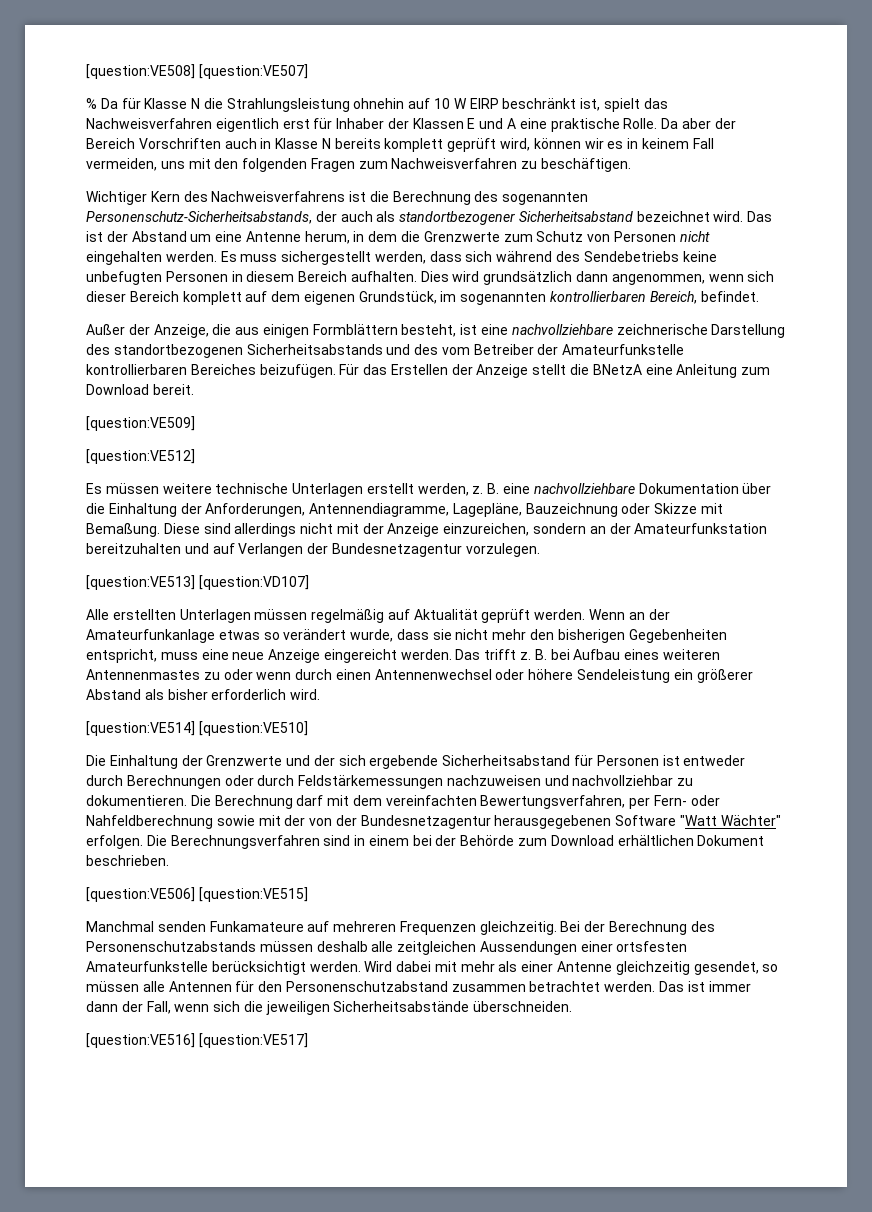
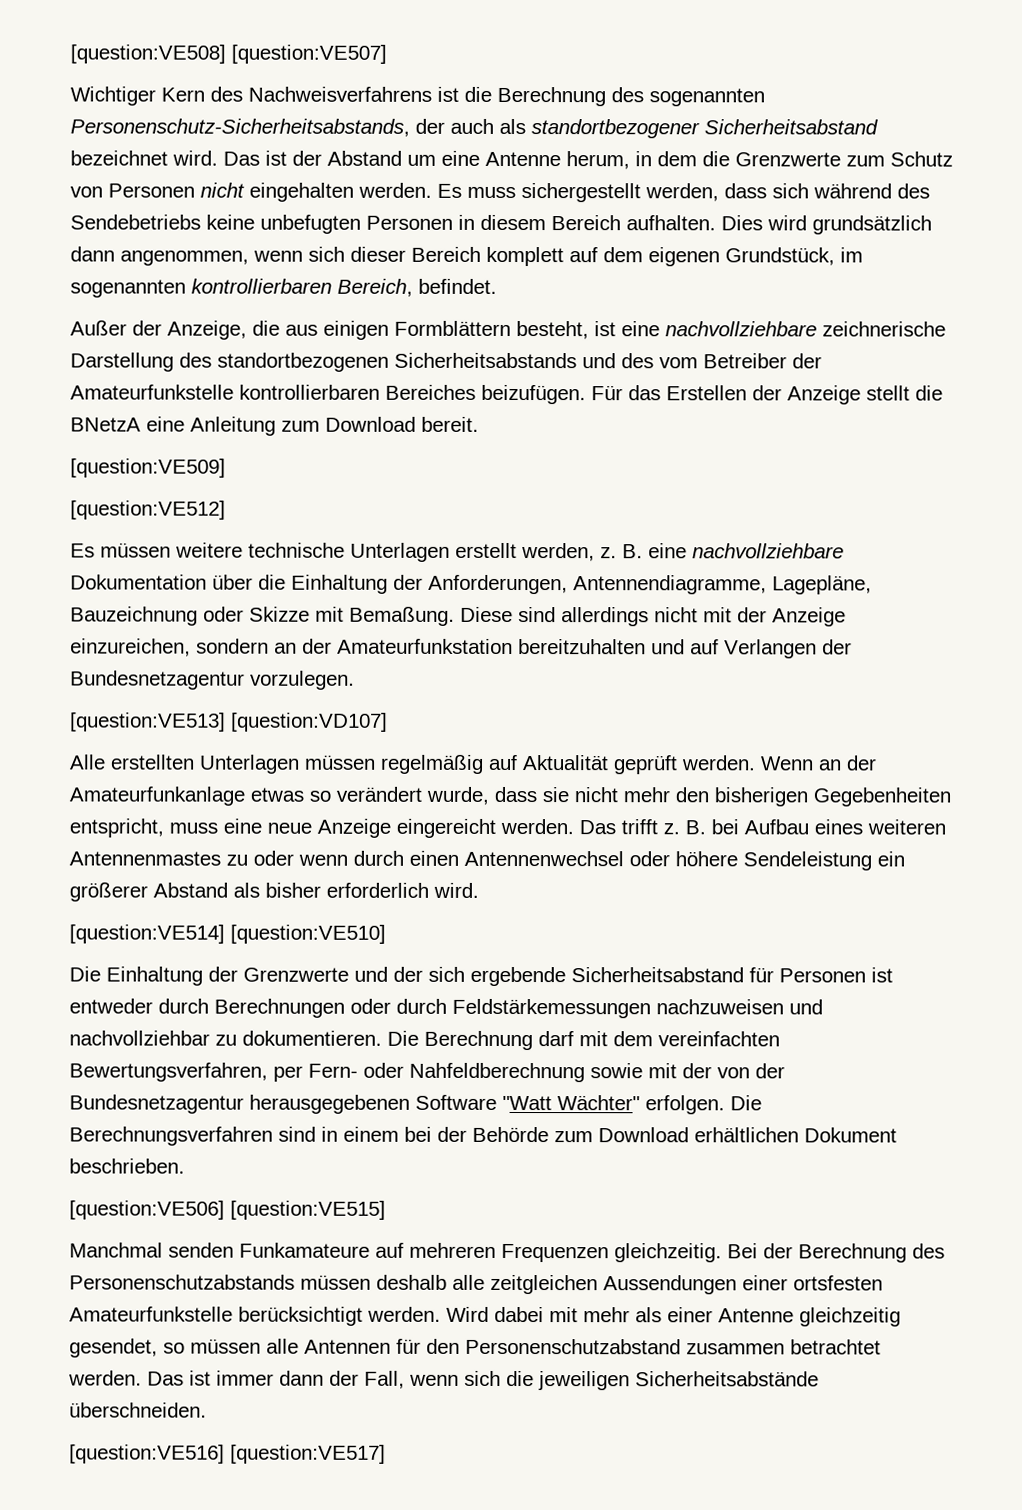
- % Da für Klasse N die Strahlungsleistung ohnehin auf 10 W EIRP beschränkt ist, spielt das Nachweisverfahren eigentlich erst für Inhaber der Klassen E und A eine praktische Rolle. Da aber der Bereich Vorschriften auch in Klasse N bereits komplett geprüft wird, können wir es in keinem Fall vermeiden, uns mit den folgenden Fragen zum Nachweisverfahren zu beschäftigen.

